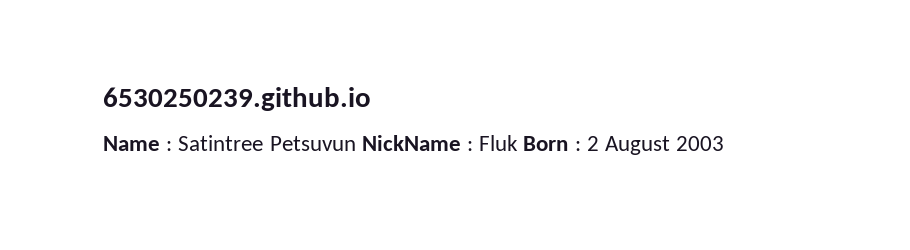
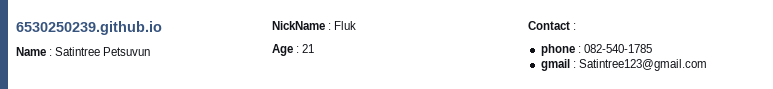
- Name : Satintree Petsuvun NickName : Fluk Born : 2 August 2003
+ Name : Satintree Petsuvun
+ NickName : Fluk
+ Age : 21
+ Contact :
+ phone : 082-540-1785
+ gmail : Satintree123@gmail.com

